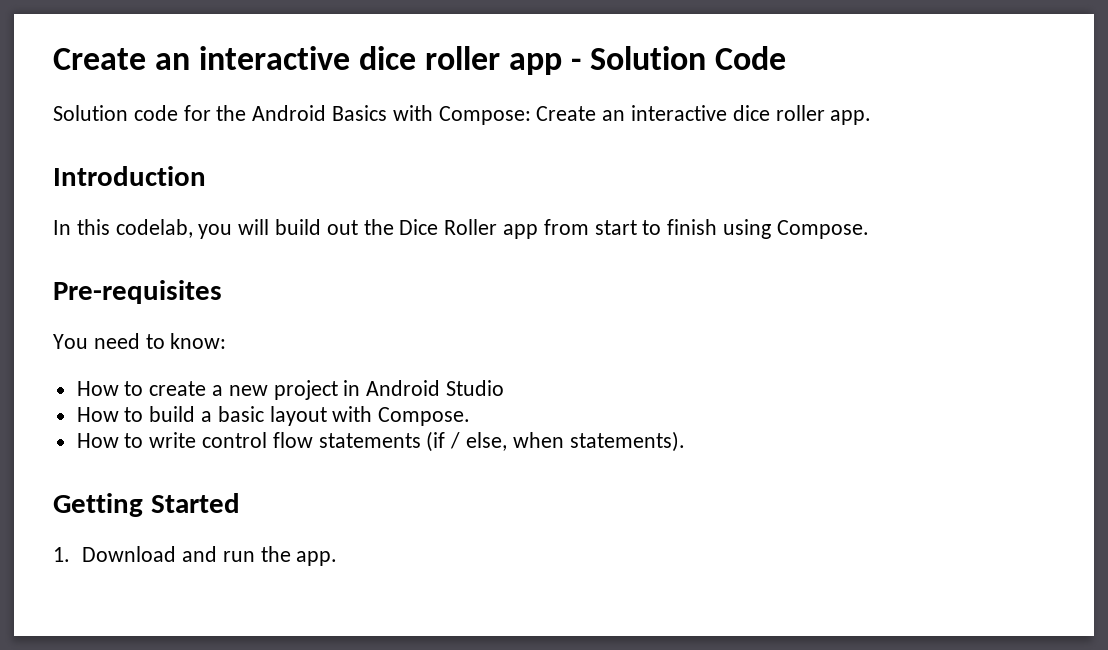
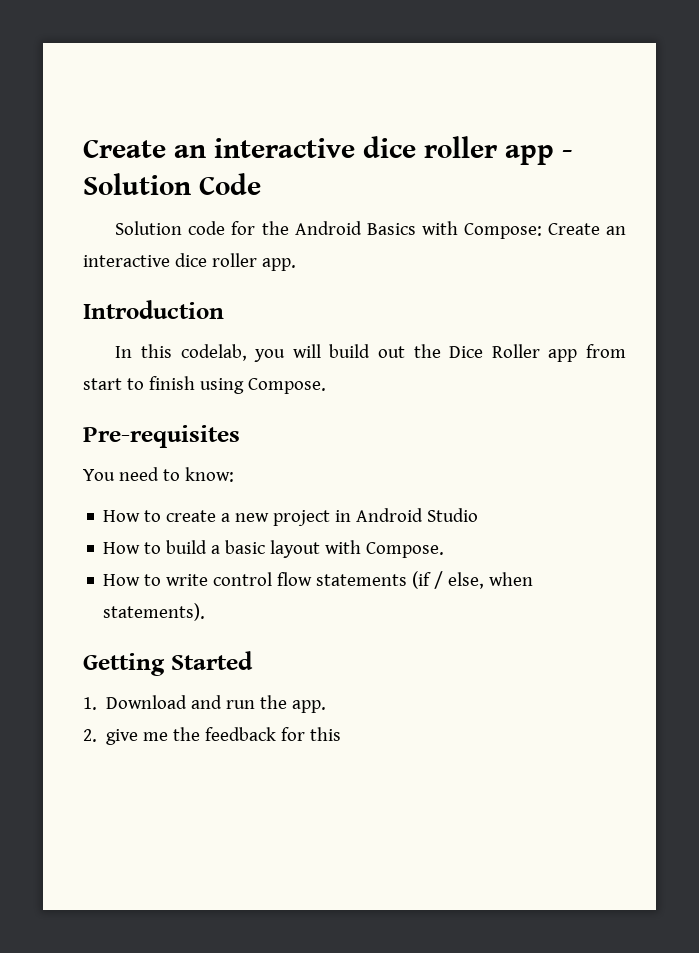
+ 2. give me the feedback for this

